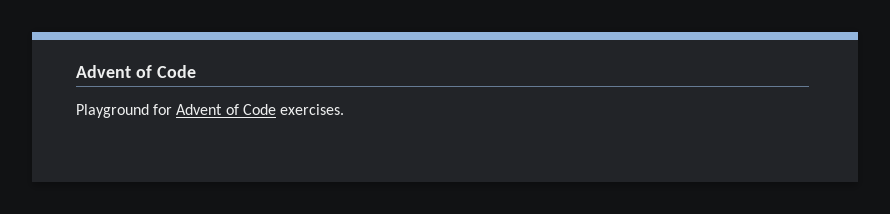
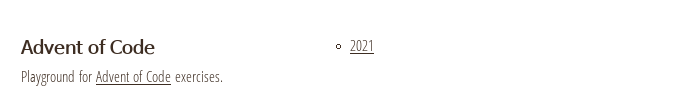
+ 2021

